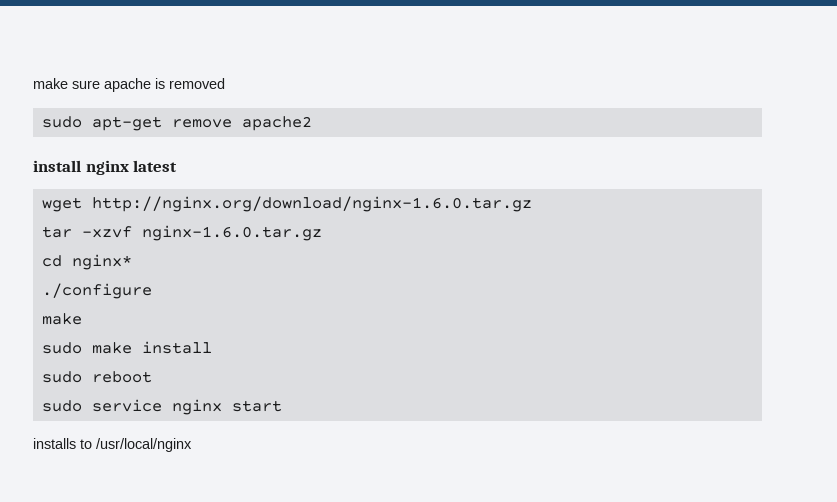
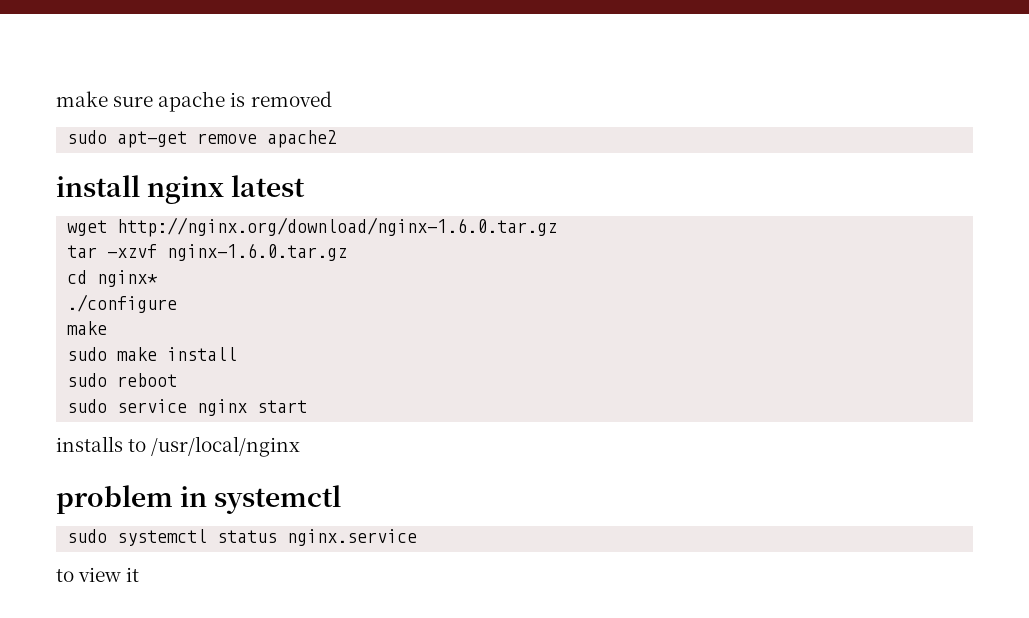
+ problem in systemctl
+ sudo systemctl status nginx.service
+ to view it

